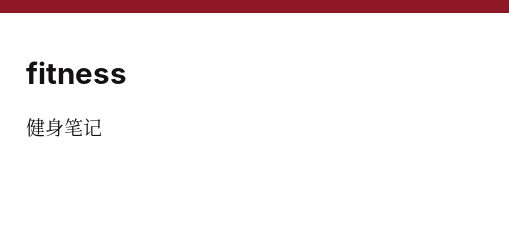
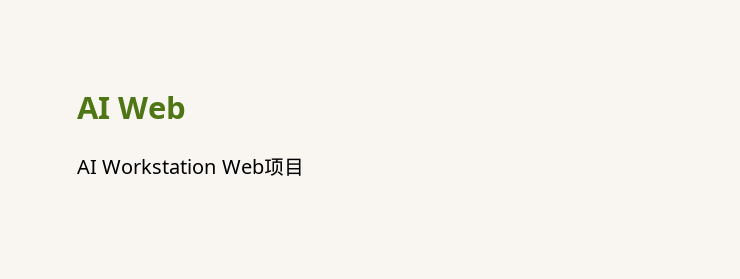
- fitness
- 健身笔记
+ AI Web
+ AI Workstation Web项目

